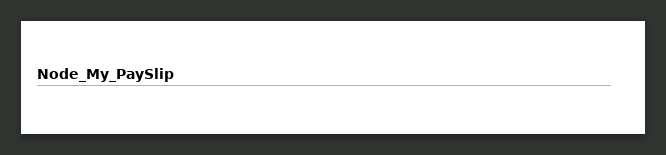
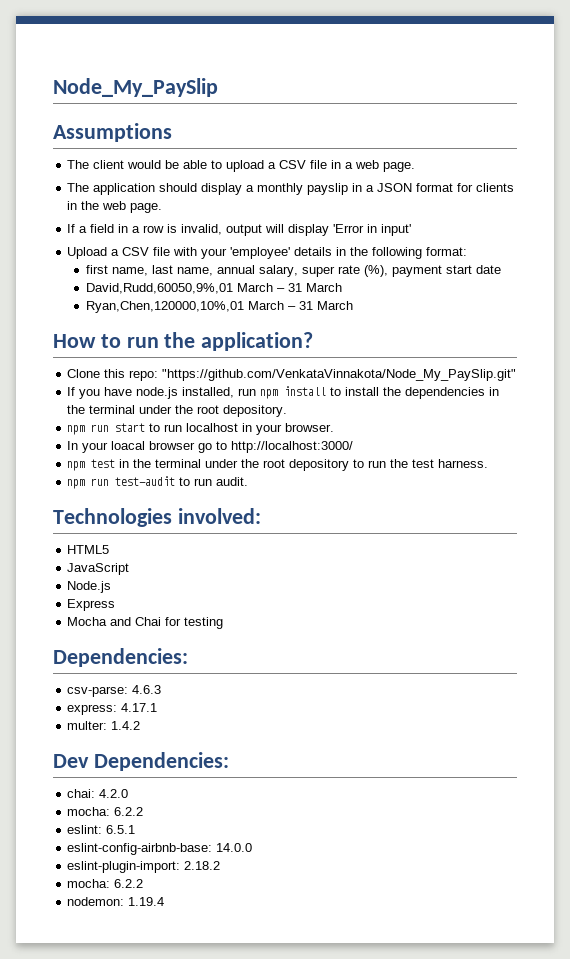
+ Assumptions
+ The client would be able to upload a CSV file in a web page.
+ The application should display a monthly payslip in a JSON format for clients in the web page.
+ If a field in a row is invalid, output will display 'Error in input'
+ Upload a CSV file with your 'employee' details in the following format:
+ first name, last name, annual salary, super rate (%), payment start date
+ David,Rudd,60050,9%,01 March – 31 March
+ Ryan,Chen,120000,10%,01 March – 31 March
+ How to run the application?
+ Clone this repo: "https://github.com/VenkataVinnakota/Node_My_PaySlip.git"
+ If you have node.js installed, run npm install to install the dependencies in the terminal under the root depository.
+ npm run start to run localhost in your browser.
+ In your loacal browser go to http://localhost:3000/
+ npm test in the terminal under the root depository to run the test harness.
+ npm run test-audit to run audit.
+ Technologies involved:
+ HTML5
+ JavaScript
+ Node.js
+ Express
+ Mocha and Chai for testing
+ Dependencies:
+ csv-parse: 4.6.3
+ express: 4.17.1
+ multer: 1.4.2
+ Dev Dependencies:
+ chai: 4.2.0
+ mocha: 6.2.2
+ eslint: 6.5.1
+ eslint-config-airbnb-base: 14.0.0
+ eslint-plugin-import: 2.18.2
+ mocha: 6.2.2
+ nodemon: 1.19.4

